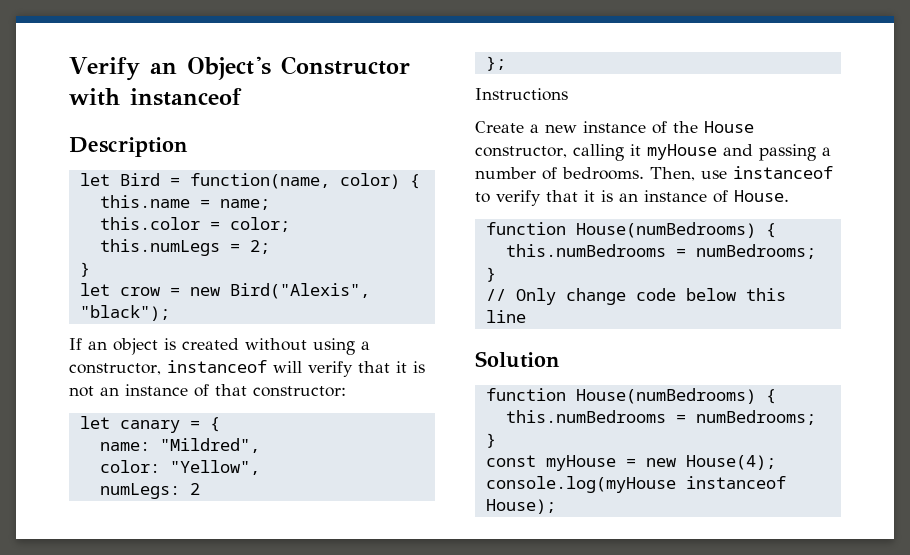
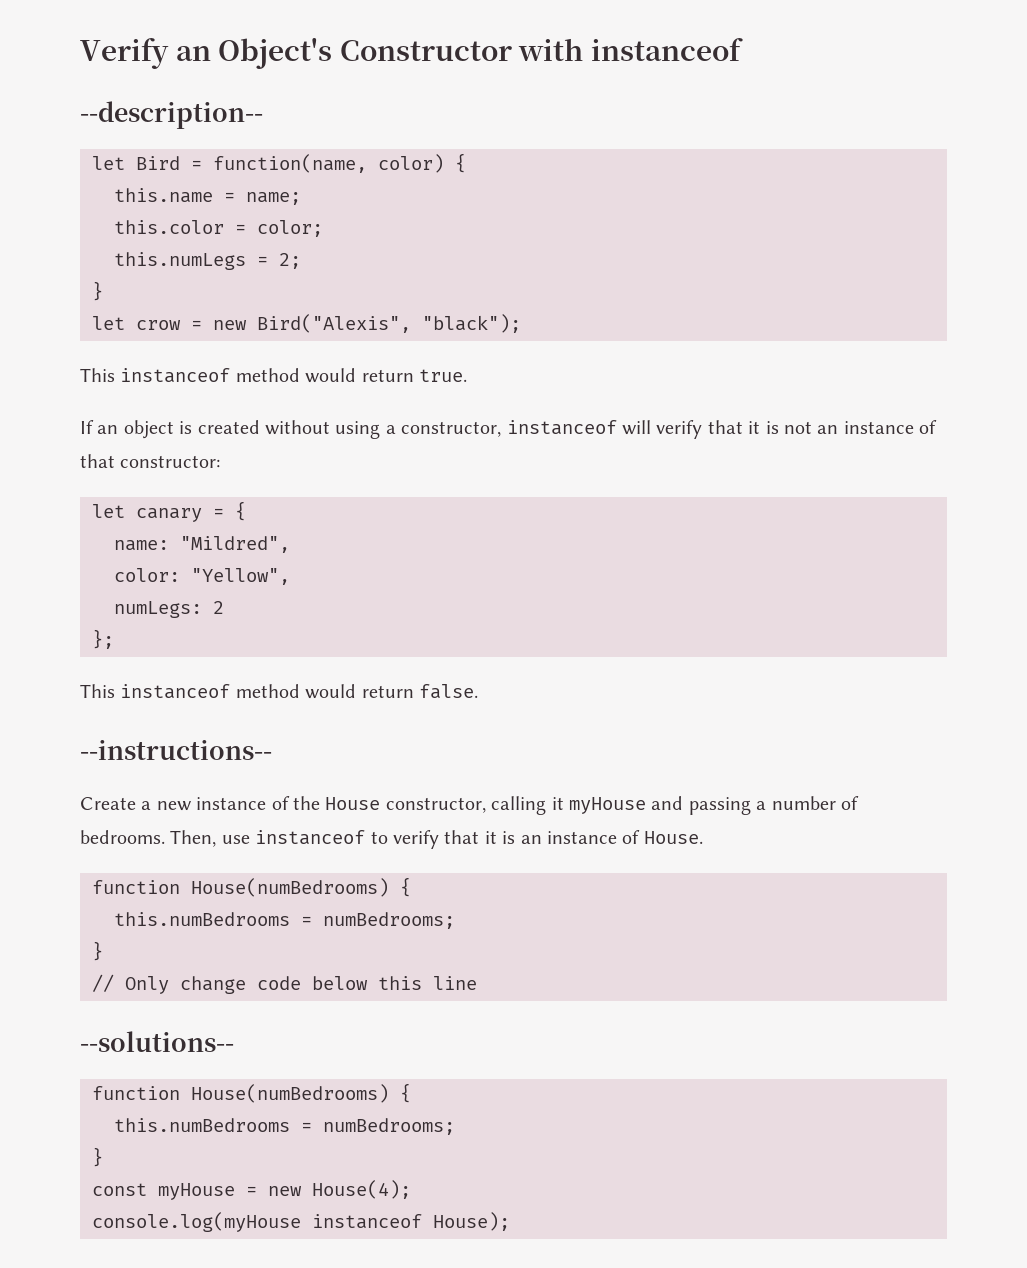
- Description
+ --description--
+ This instanceof method would return true.
- Instructions
+ This instanceof method would return false.
+ --instructions--
- Solution
+ --solutions--

